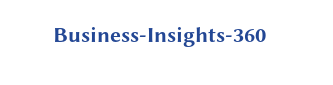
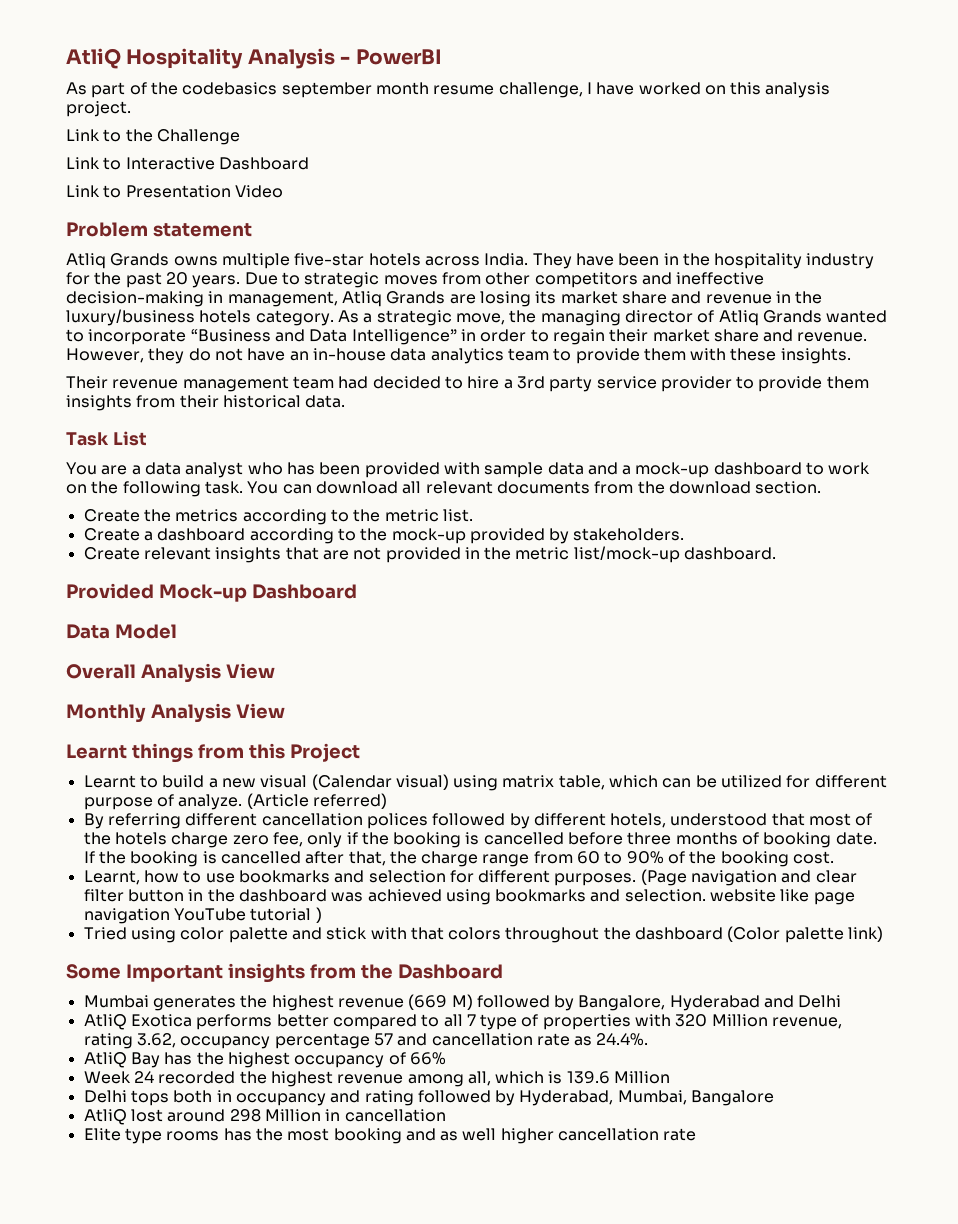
- Business-Insights-360
+ AtliQ Hospitality Analysis - PowerBI
+ As part of the codebasics september month resume challenge, I have worked on this analysis project.
+ Link to the Challenge
+ Link to Interactive Dashboard
+ Link to Presentation Video
+ Problem statement
+ Atliq Grands owns multiple five-star hotels across India. They have been in the hospitality industry for the past 20 years. Due to strategic moves from other competitors and ineffective decision-making in management, Atliq Grands are losing its market share and revenue in the luxury/business hotels category. As a strategic move, the managing director of Atliq Grands wanted to incorporate “Business and Data Intelligence” in order to regain their market share and revenue. However, they do not have an in-house data analytics team to provide them with these insights.
+ Their revenue management team had decided to hire a 3rd party service provider to provide them insights from their historical data.
+ Task List
+ You are a data analyst who has been provided with sample data and a mock-up dashboard to work on the following task. You can download all relevant documents from the download section.
+ Create the metrics according to the metric list.
+ Create a dashboard according to the mock-up provided by stakeholders.
+ Create relevant insights that are not provided in the metric list/mock-up dashboard.
+ Provided Mock-up Dashboard
+ Data Model
+ Overall Analysis View
+ Monthly Analysis View
+ Learnt things from this Project
+ Learnt to build a new visual (Calendar visual) using matrix table, which can be utilized for different purpose of analyze. (Article referred)
+ By referring different cancellation polices followed by different hotels, understood that most of the hotels charge zero fee, only if the booking is cancelled before three months of booking date. If the booking is cancelled after that, the charge range from 60 to 90% of the booking cost.
+ Learnt, how to use bookmarks and selection for different purposes. (Page navigation and clear filter button in the dashboard was achieved using bookmarks and selection. website like page navigation YouTube tutorial )
+ Tried using color palette and stick with that colors throughout the dashboard (Color palette link)
+ Some Important insights from the Dashboard
+ Mumbai generates the highest revenue (669 M) followed by Bangalore, Hyderabad and Delhi
+ AtliQ Exotica performs better compared to all 7 type of properties with 320 Million revenue, rating 3.62, occupancy percentage 57 and cancellation rate as 24.4%.
+ AtliQ Bay has the highest occupancy of 66%
+ Week 24 recorded the highest revenue among all, which is 139.6 Million
+ Delhi tops both in occupancy and rating followed by Hyderabad, Mumbai, Bangalore
+ AtliQ lost around 298 Million in cancellation
+ Elite type rooms has the most booking and as well higher cancellation rate

